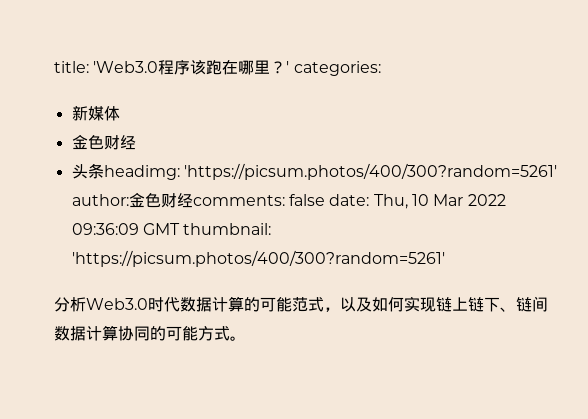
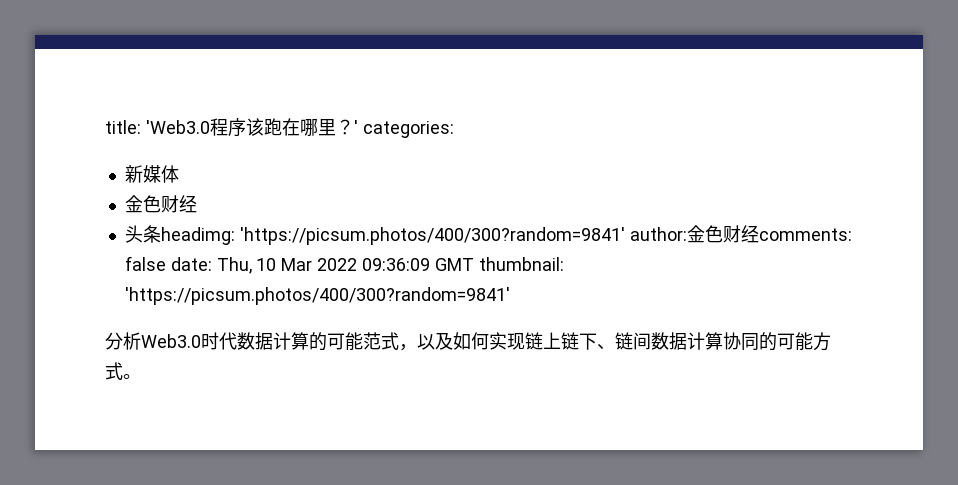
- 头条headimg: 'https://picsum.photos/400/300?random=5261' author:金色财经comments: false date: Thu, 10 Mar 2022 09:36:09 GMT thumbnail: 'https://picsum.photos/400/300?random=5261'
+ 头条headimg: 'https://picsum.photos/400/300?random=9841' author:金色财经comments: false date: Thu, 10 Mar 2022 09:36:09 GMT thumbnail: 'https://picsum.photos/400/300?random=9841'

